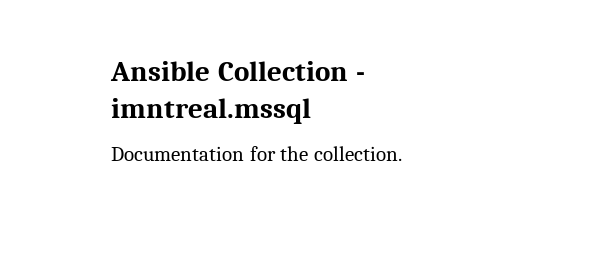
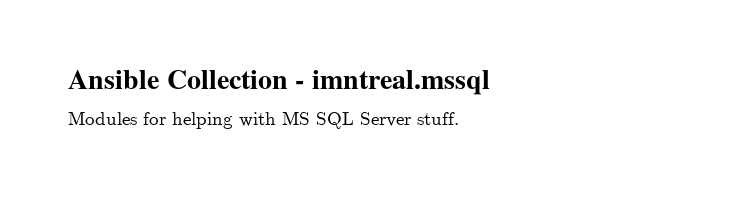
- Documentation for the collection.
+ Modules for helping with MS SQL Server stuff.

